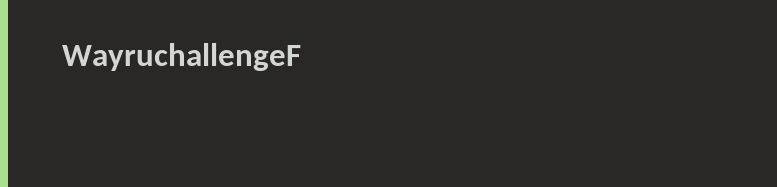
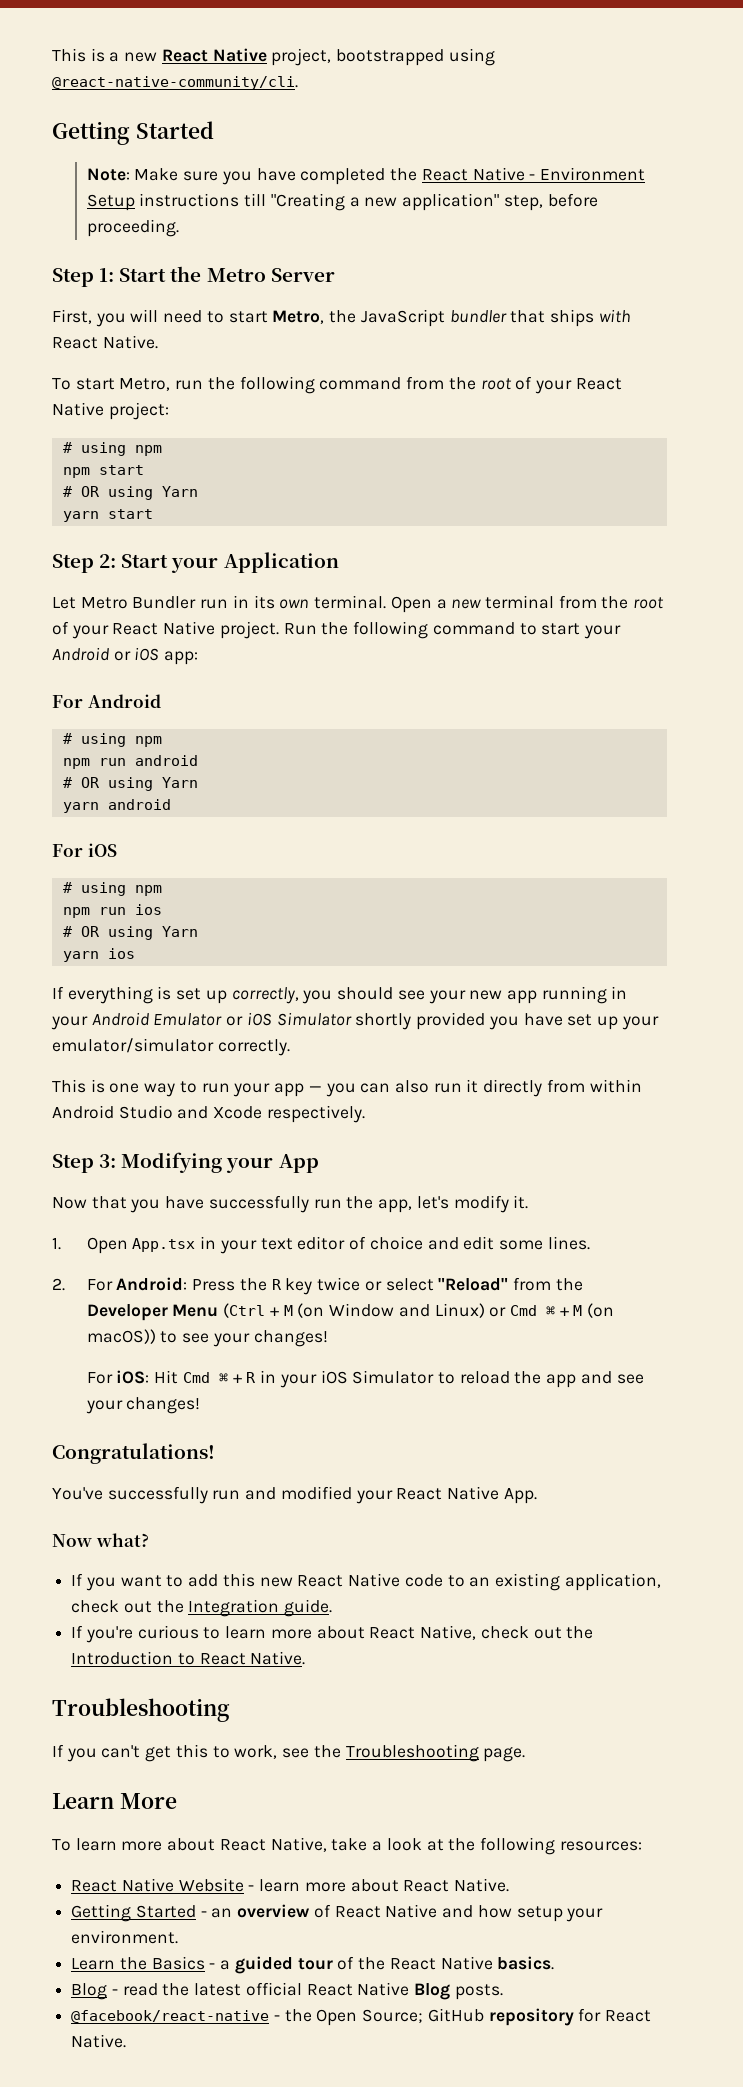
- WayruchallengeF
+ This is a new React Native project, bootstrapped using @react-native-community/cli.
+ Getting Started
+ Note: Make sure you have completed the React Native - Environment Setup instructions till "Creating a new application" step, before proceeding.
+ Step 1: Start the Metro Server
+ First, you will need to start Metro, the JavaScript bundler that ships with React Native.
+ To start Metro, run the following command from the root of your React Native project:
+ # using npm
+ npm start
+ # OR using Yarn
+ yarn start
+ Step 2: Start your Application
+ Let Metro Bundler run in its own terminal. Open a new terminal from the root of your React Native project. Run the following command to start your Android or iOS app:
+ For Android
+ # using npm
+ npm run android
+ # OR using Yarn
+ yarn android
+ For iOS
+ # using npm
+ npm run ios
+ # OR using Yarn
+ yarn ios
+ If everything is set up correctly, you should see your new app running in your Android Emulator or iOS Simulator shortly provided you have set up your emulator/simulator correctly.
+ This is one way to run your app — you can also run it directly from within Android Studio and Xcode respectively.
+ Step 3: Modifying your App
+ Now that you have successfully run the app, let's modify it.
+ 1. Open App.tsx in your text editor of choice and edit some lines.
+ 2. For Android: Press the R key twice or select "Reload" from the Developer Menu (Ctrl + M (on Window and Linux) or Cmd ⌘ + M (on macOS)) to see your changes!
+ For iOS: Hit Cmd ⌘ + R in your iOS Simulator to reload the app and see your changes!
+ Congratulations!
+ You've successfully run and modified your React Native App.
+ Now what?
+ If you want to add this new React Native code to an existing application, check out the Integration guide.
+ If you're curious to learn more about React Native, check out the Introduction to React Native.
+ Troubleshooting
+ If you can't get this to work, see the Troubleshooting page.
+ Learn More
+ To learn more about React Native, take a look at the following resources:
+ React Native Website - learn more about React Native.
+ Getting Started - an overview of React Native and how setup your environment.
+ Learn the Basics - a guided tour of the React Native basics.
+ Blog - read the latest official React Native Blog posts.
+ @facebook/react-native - the Open Source; GitHub repository for React Native.

